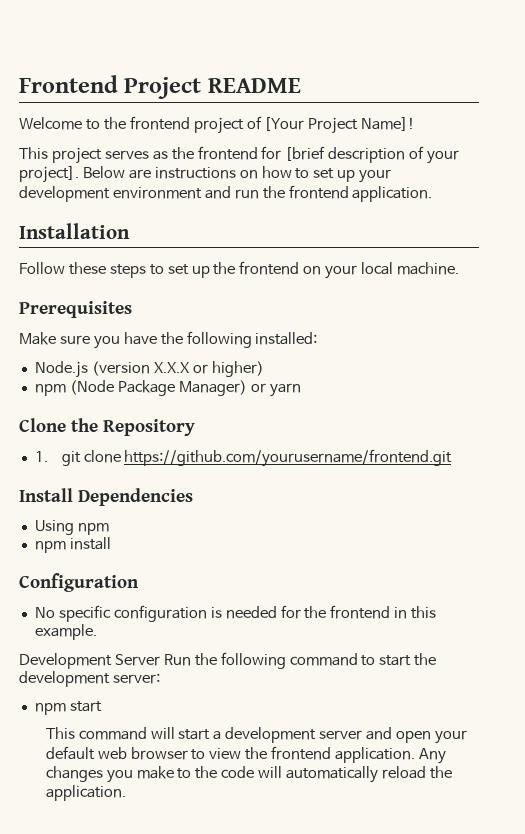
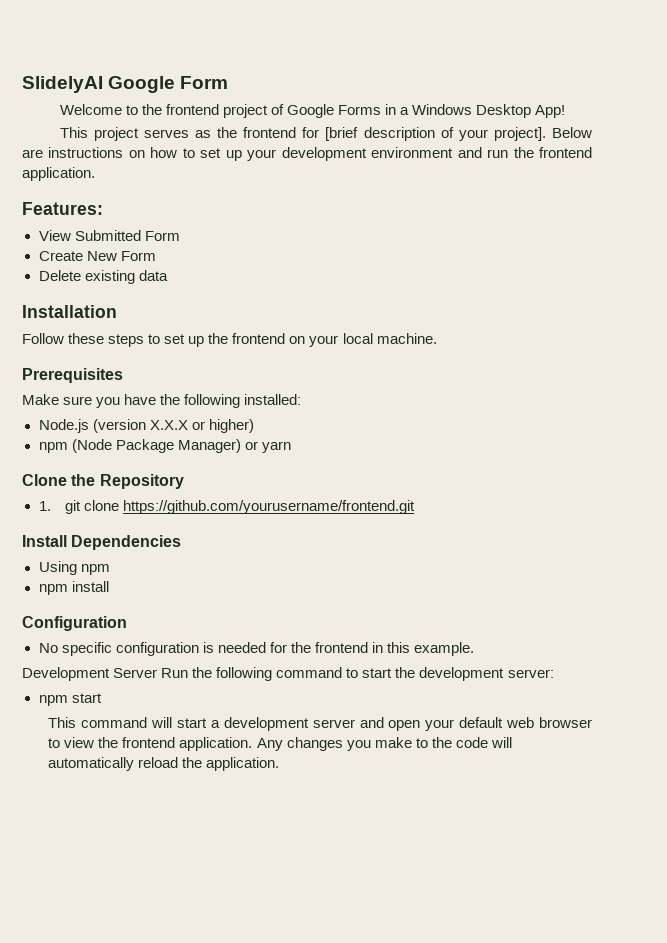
- Frontend Project README
+ SlidelyAI Google Form
- Welcome to the frontend project of [Your Project Name]!
+ Welcome to the frontend project of Google Forms in a Windows Desktop App!
+ Features:
+ View Submitted Form
+ Create New Form
+ Delete existing data

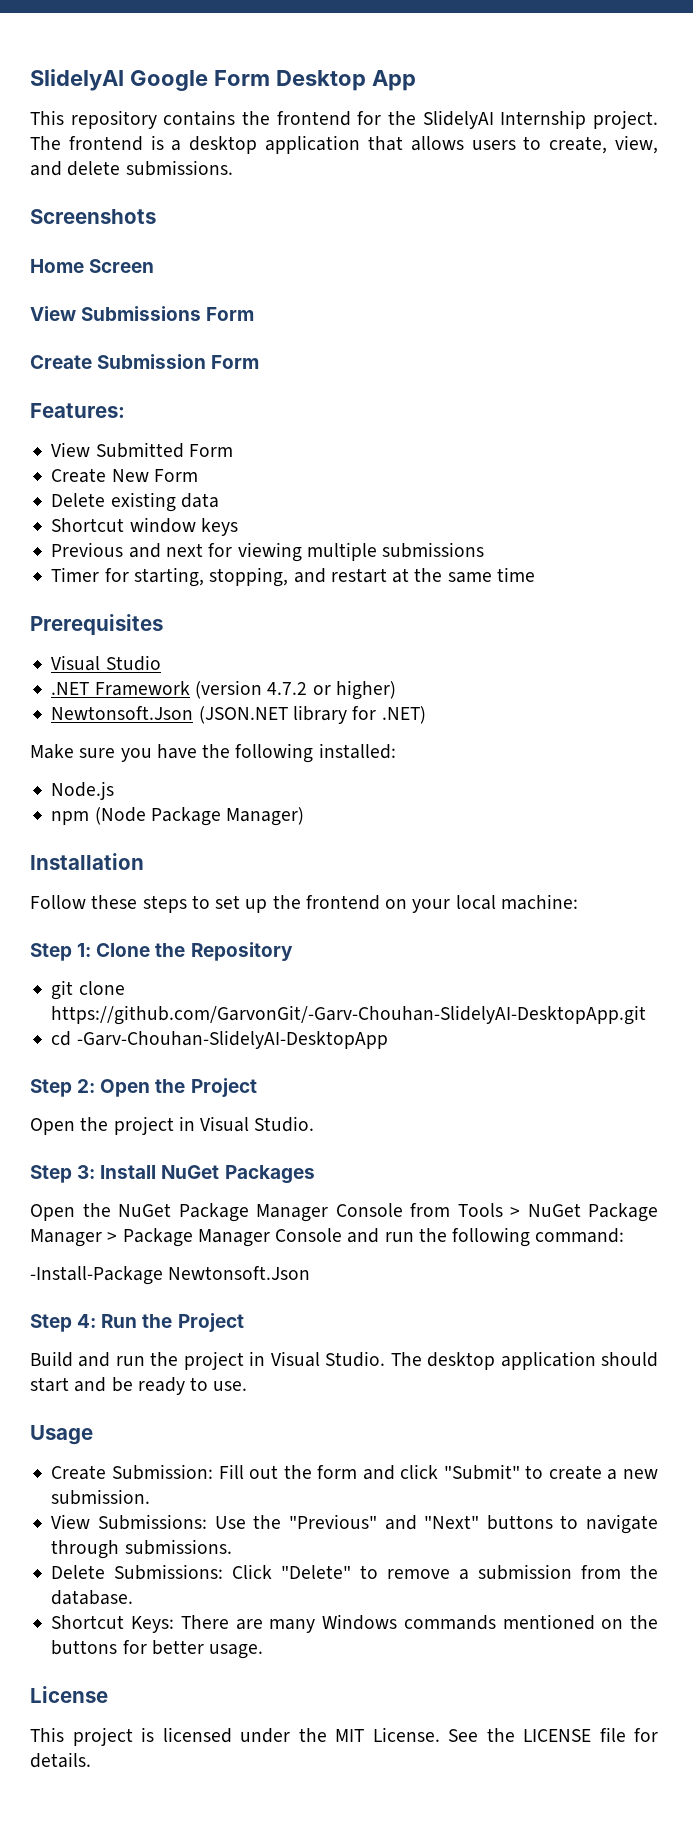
- SlidelyAI Google Form
- Welcome to the frontend project of Google Forms in a Windows Desktop App!
- This project serves as the frontend for [brief description of your project]. Below are instructions on how to set up your development environment and run the frontend application.
+ SlidelyAI Google Form Desktop App
+ This repository contains the frontend for the SlidelyAI Internship project. The frontend is a desktop application that allows users to create, view, and delete submissions.
+ Screenshots
+ Home Screen
+ View Submissions Form
+ Create Submission Form
+ Shortcut window keys
+ Previous and next for viewing multiple submissions
+ Timer for starting, stopping, and restart at the same time
+ Prerequisites
+ Visual Studio
+ .NET Framework (version 4.7.2 or higher)
+ Newtonsoft.Json (JSON.NET library for .NET)
+ Make sure you have the following installed:
+ Node.js
+ npm (Node Package Manager)
- Follow these steps to set up the frontend on your local machine.
- Prerequisites
- Make sure you have the following installed:
- Node.js (version X.X.X or higher)
- npm (Node Package Manager) or yarn
- Clone the Repository
+ Follow these steps to set up the frontend on your local machine:
+ Step 1: Clone the Repository
- 1. git clone https://github.com/yourusername/frontend.git
- Install Dependencies
- Using npm
- npm install
- Configuration
- No specific configuration is needed for the frontend in this example.
- Development Server Run the following command to start the development server:
- npm start
- This command will start a development server and open your default web browser to view the frontend application. Any changes you make to the code will automatically reload the application.
+ git clone https://github.com/GarvonGit/-Garv-Chouhan-SlidelyAI-DesktopApp.git
+ cd -Garv-Chouhan-SlidelyAI-DesktopApp
+ Step 2: Open the Project
+ Open the project in Visual Studio.
+ Step 3: Install NuGet Packages
+ Open the NuGet Package Manager Console from Tools > NuGet Package Manager > Package Manager Console and run the following command:
+ -Install-Package Newtonsoft.Json
+ Step 4: Run the Project
+ Build and run the project in Visual Studio. The desktop application should start and be ready to use.
+ Usage
+ Create Submission: Fill out the form and click "Submit" to create a new submission.
+ View Submissions: Use the "Previous" and "Next" buttons to navigate through submissions.
+ Delete Submissions: Click "Delete" to remove a submission from the database.
+ Shortcut Keys: There are many Windows commands mentioned on the buttons for better usage.
+ License
+ This project is licensed under the MIT License. See the LICENSE file for details.

